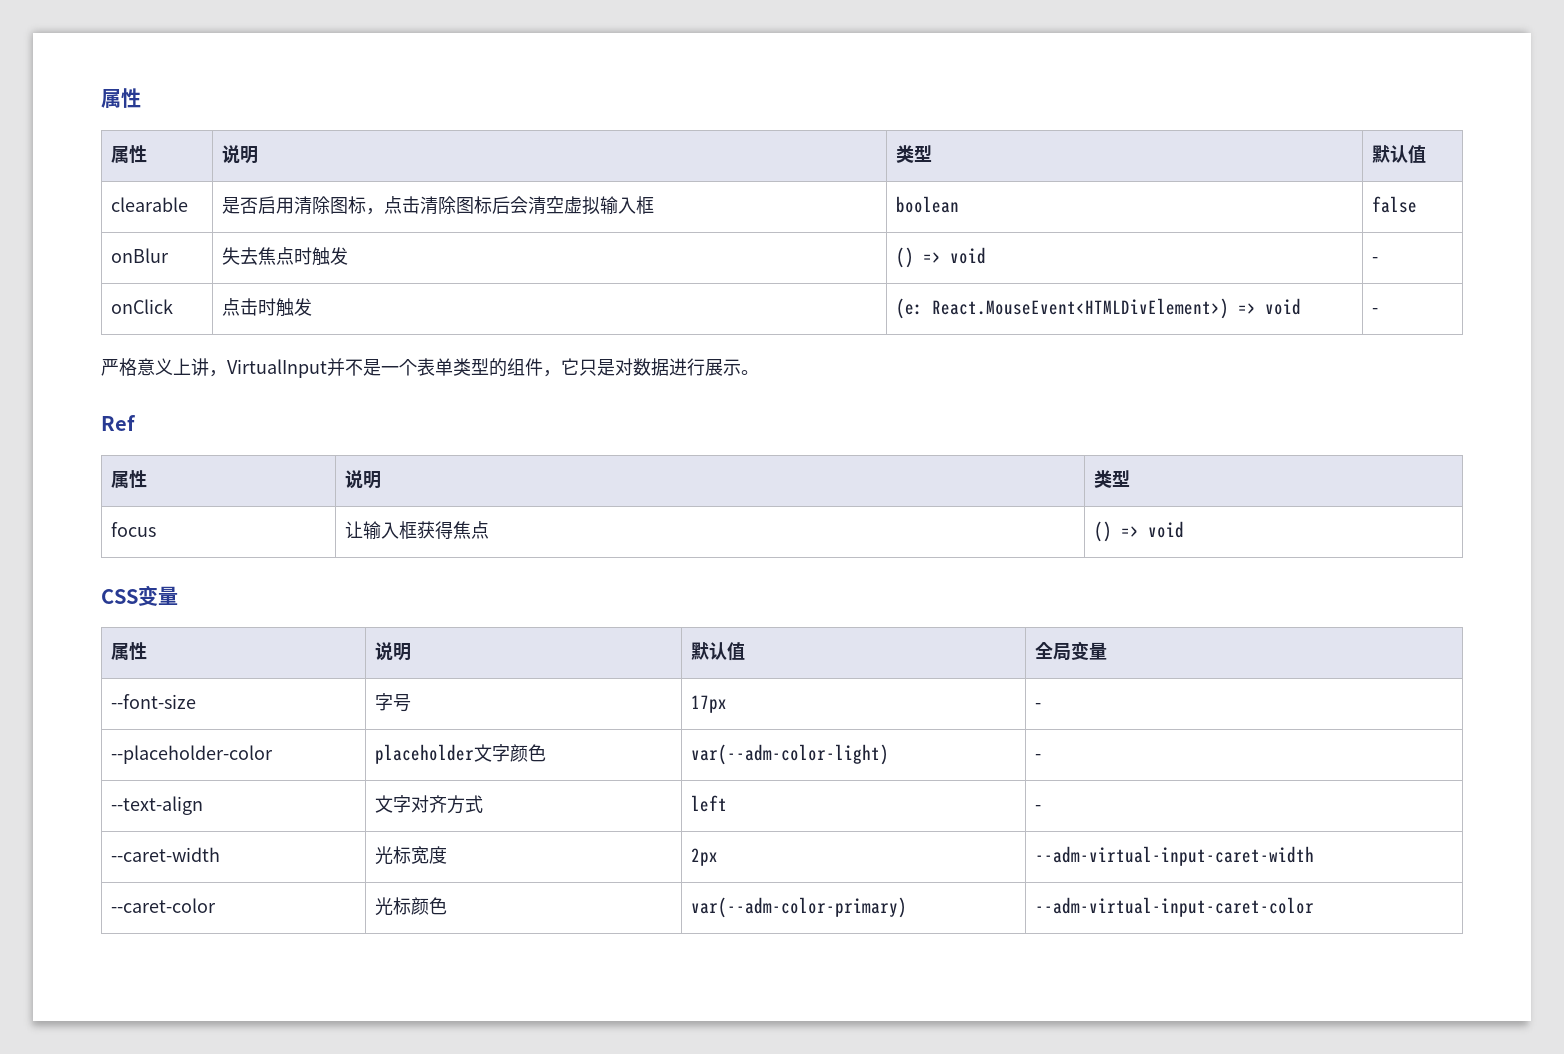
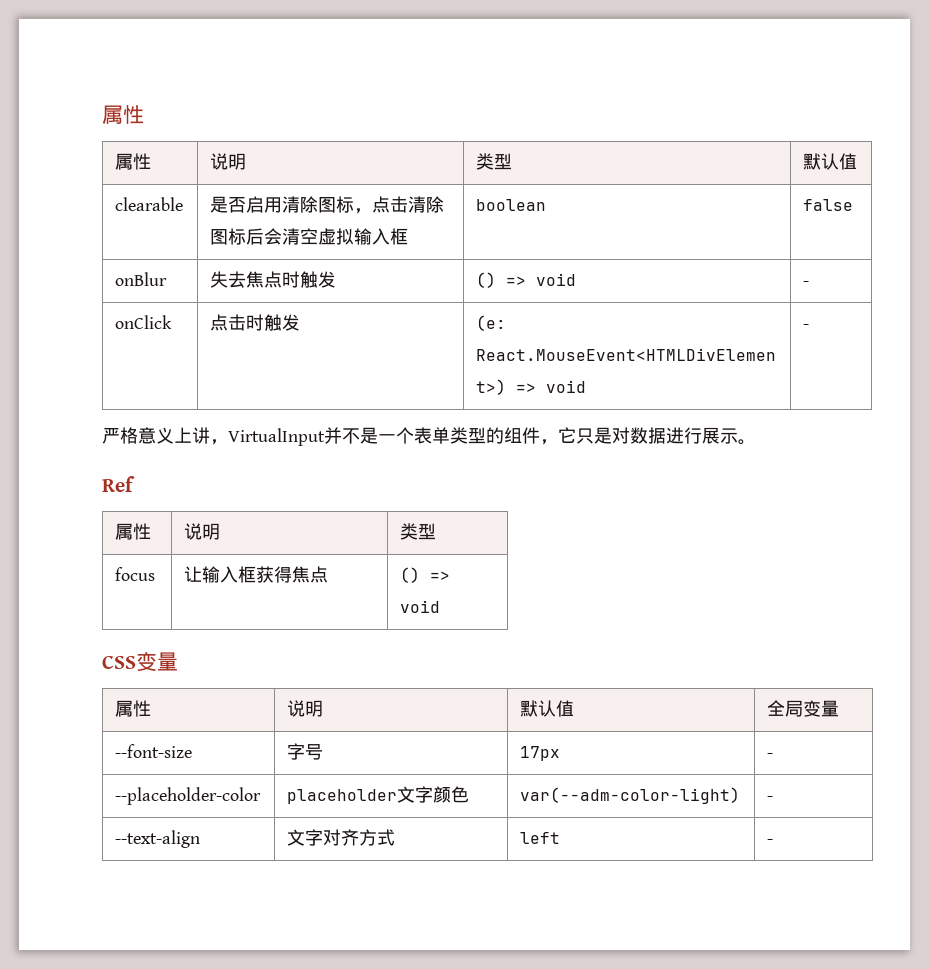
- --caret-width | 光标宽度 | 2px | --adm-virtual-input-caret-width
- --caret-color | 光标颜色 | var(--adm-color-primary) | --adm-virtual-input-caret-color

